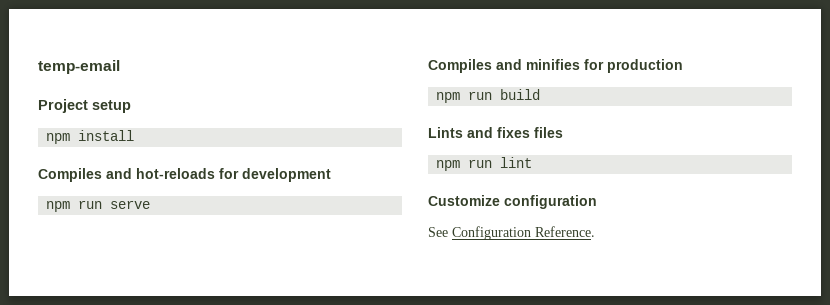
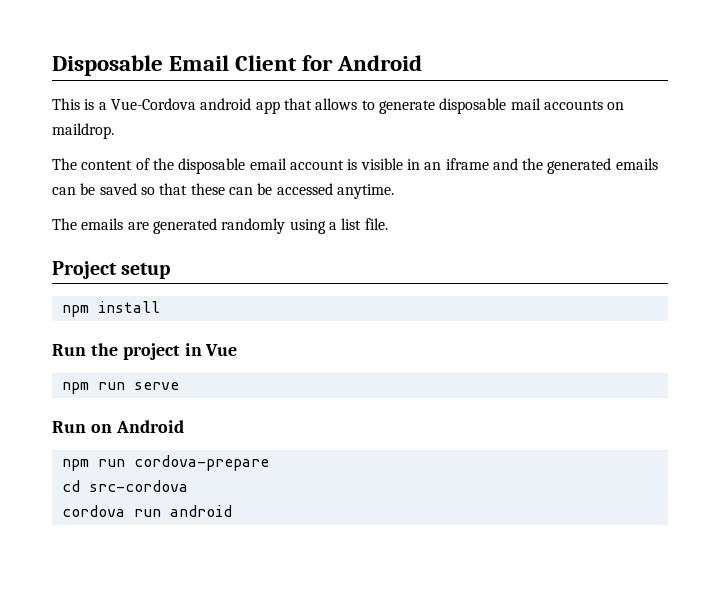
- temp-email
+ Disposable Email Client for Android
+ This is a Vue-Cordova android app that allows to generate disposable mail accounts on maildrop.
+ The content of the disposable email account is visible in an iframe and the generated emails can be saved so that these can be accessed anytime.
+ The emails are generated randomly using a list file.
  Project setup
  npm install
- Compiles and hot-reloads for development
+ Run the project in Vue
  npm run serve
- Compiles and minifies for production
- npm run build
- Lints and fixes files
- npm run lint
- Customize configuration
- See Configuration Reference.
+ Run on Android
+ npm run cordova-prepare
+ cd src-cordova
+ cordova run android

